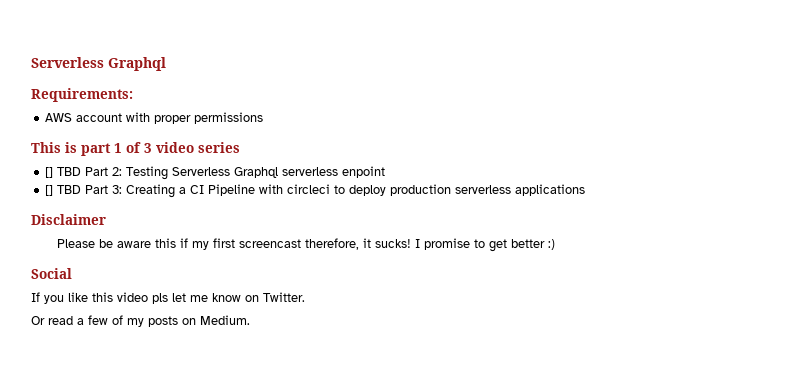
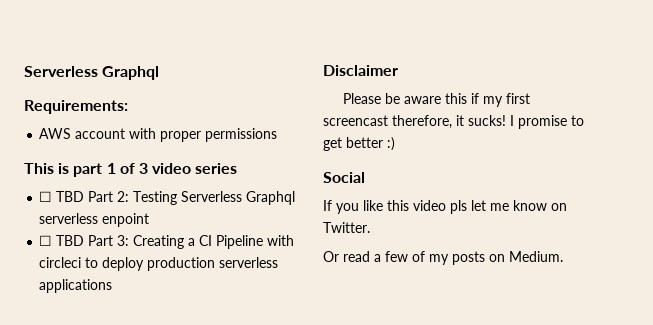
- [] TBD Part 2: Testing Serverless Graphql serverless enpoint
+ ☐ TBD Part 2: Testing Serverless Graphql serverless enpoint
- [] TBD Part 3: Creating a CI Pipeline with circleci to deploy production serverless applications
+ ☐ TBD Part 3: Creating a CI Pipeline with circleci to deploy production serverless applications

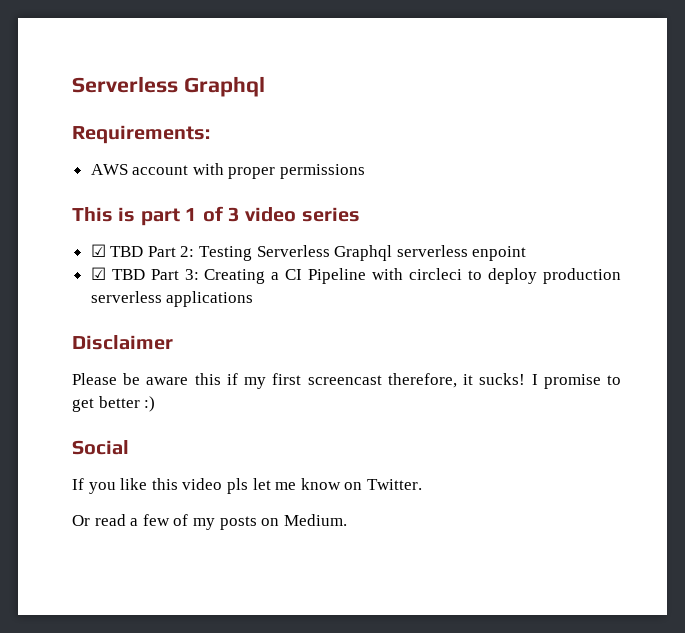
- ☐ TBD Part 2: Testing Serverless Graphql serverless enpoint
+ ☑ TBD Part 2: Testing Serverless Graphql serverless enpoint
- ☐ TBD Part 3: Creating a CI Pipeline with circleci to deploy production serverless applications
+ ☑ TBD Part 3: Creating a CI Pipeline with circleci to deploy production serverless applications

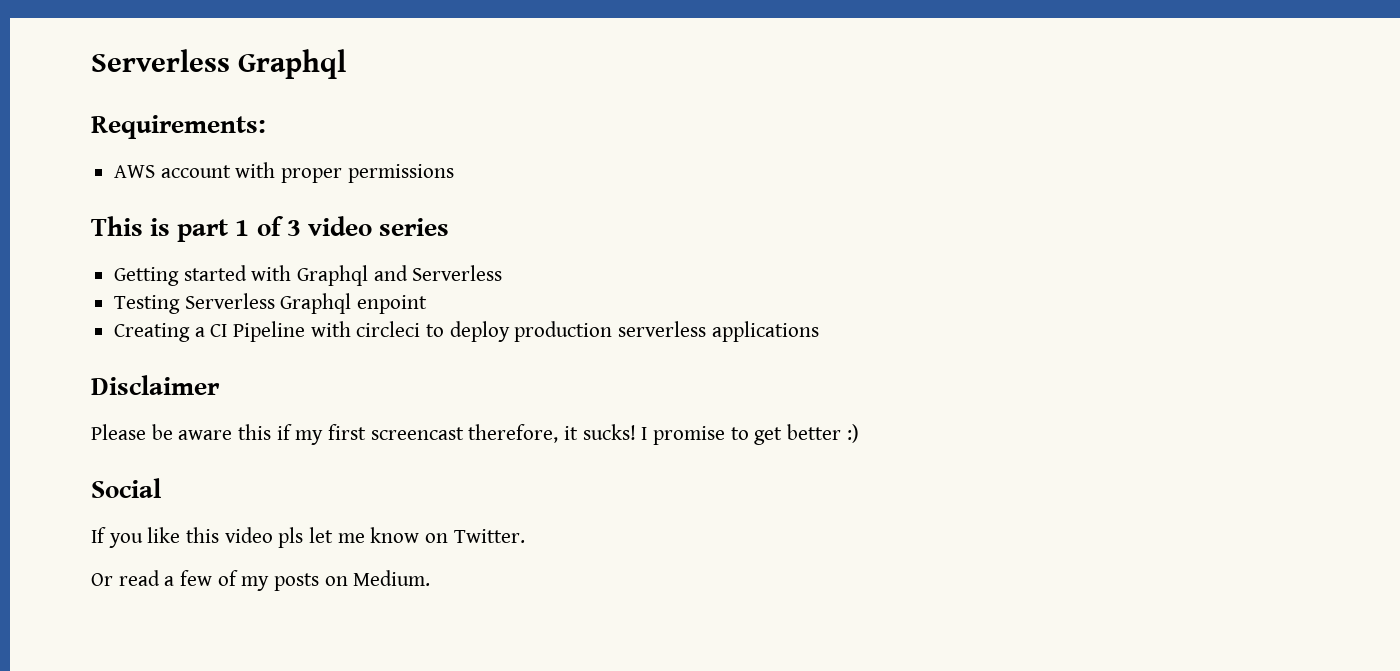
- ☑ TBD Part 2: Testing Serverless Graphql serverless enpoint
+ Getting started with Graphql and Serverless
+ Testing Serverless Graphql enpoint
- ☑ TBD Part 3: Creating a CI Pipeline with circleci to deploy production serverless applications
+ Creating a CI Pipeline with circleci to deploy production serverless applications

